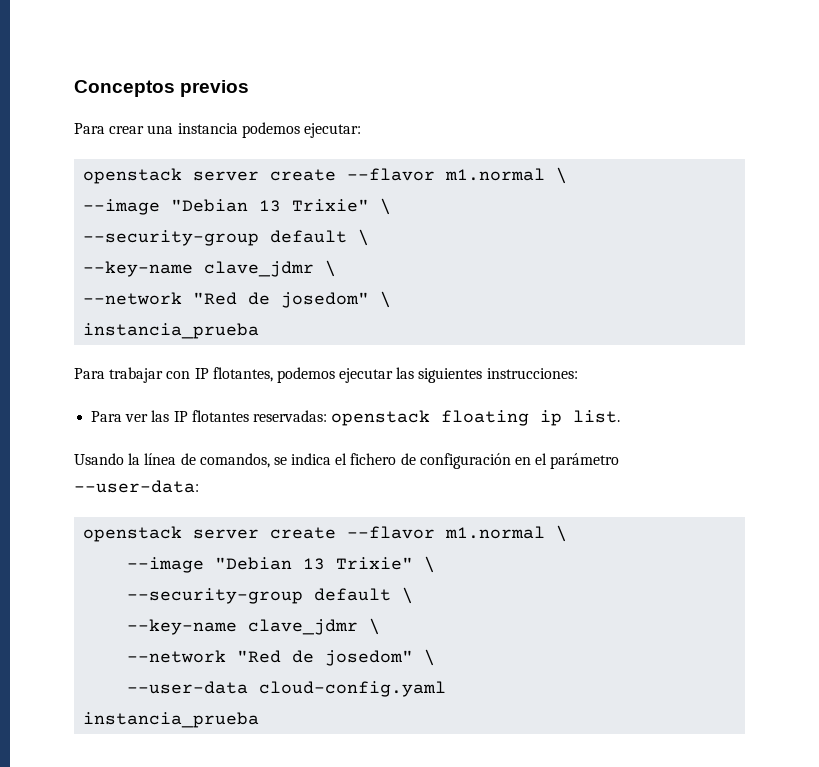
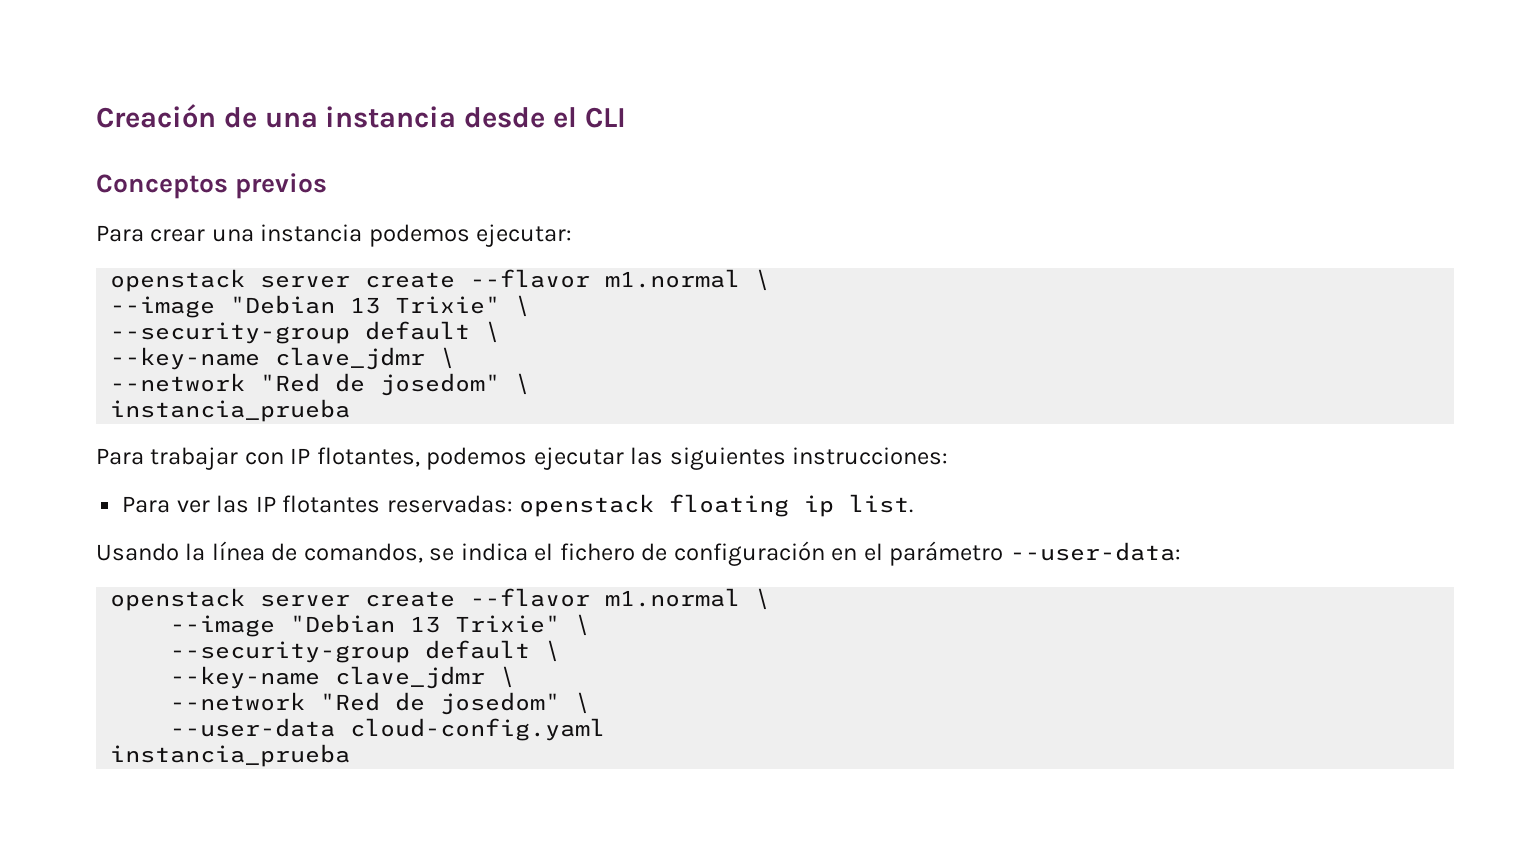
+ Creación de una instancia desde el CLI

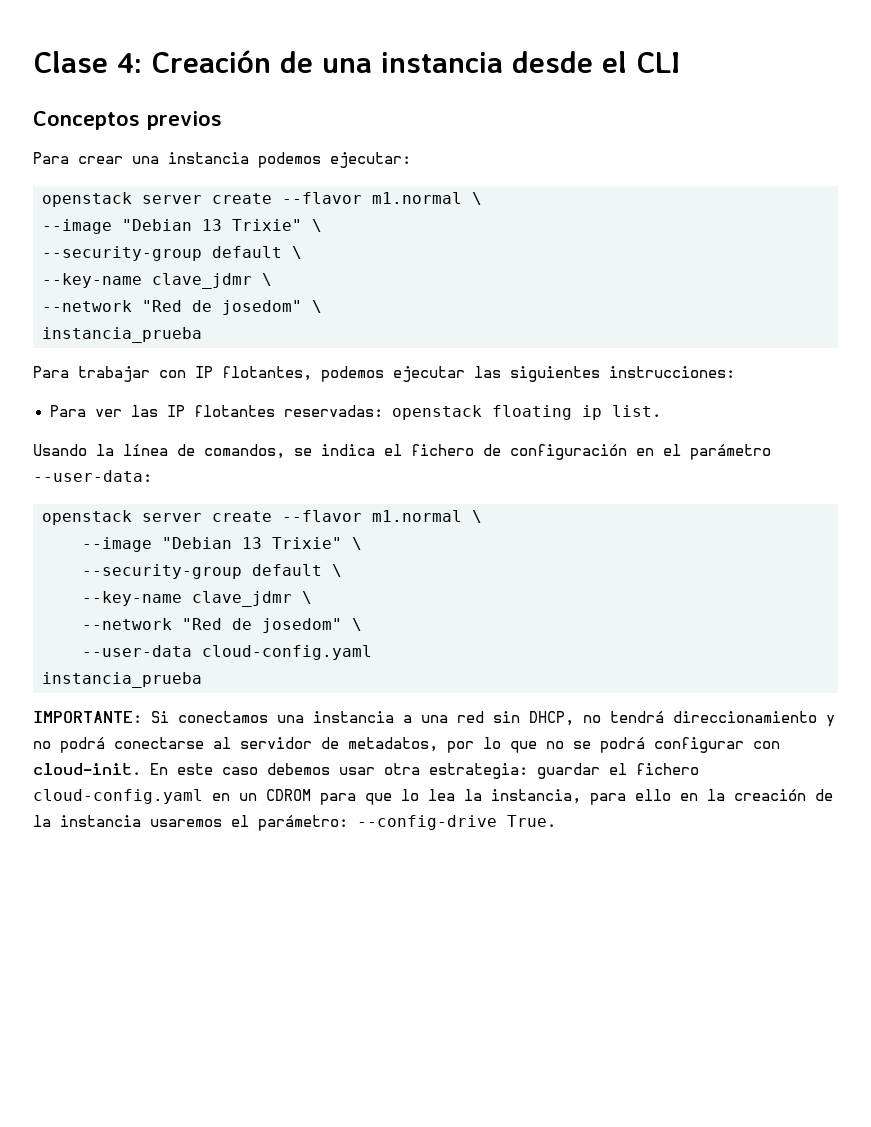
- Creación de una instancia desde el CLI
+ Clase 4: Creación de una instancia desde el CLI
+ IMPORTANTE: Si conectamos una instancia a una red sin DHCP, no tendrá direccionamiento y no podrá conectarse al servidor de metadatos, por lo que no se podrá configurar con cloud-init. En este caso debemos usar otra estrategia: guardar el fichero cloud-config.yaml en un CDROM para que lo lea la instancia, para ello en la creación de la instancia usaremos el parámetro: --config-drive True.

